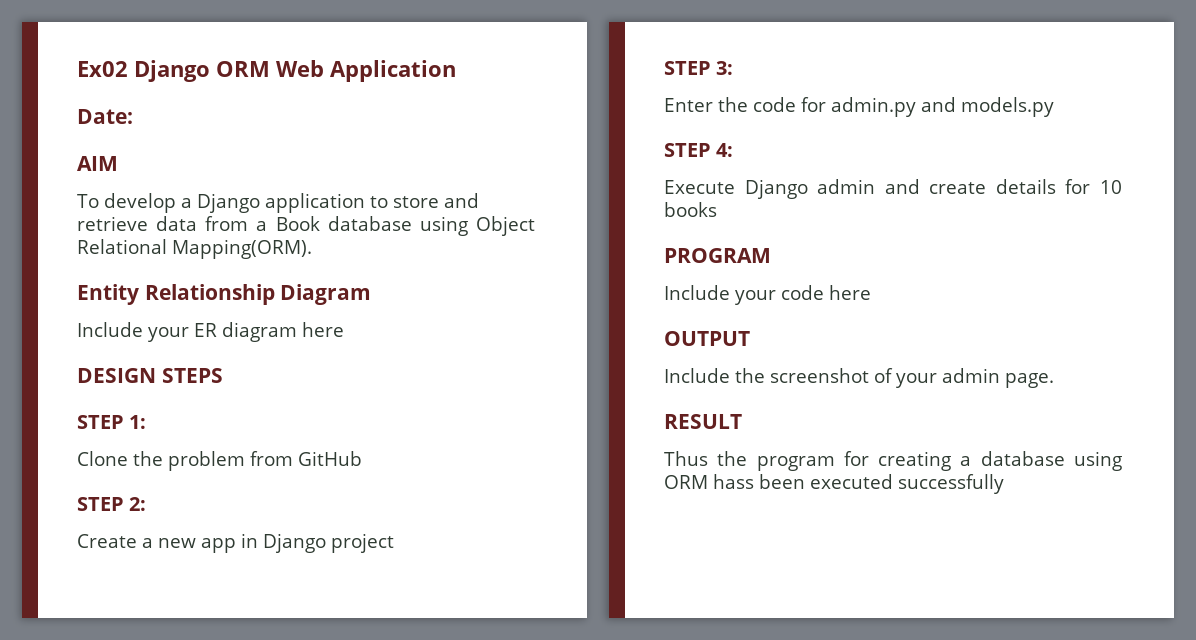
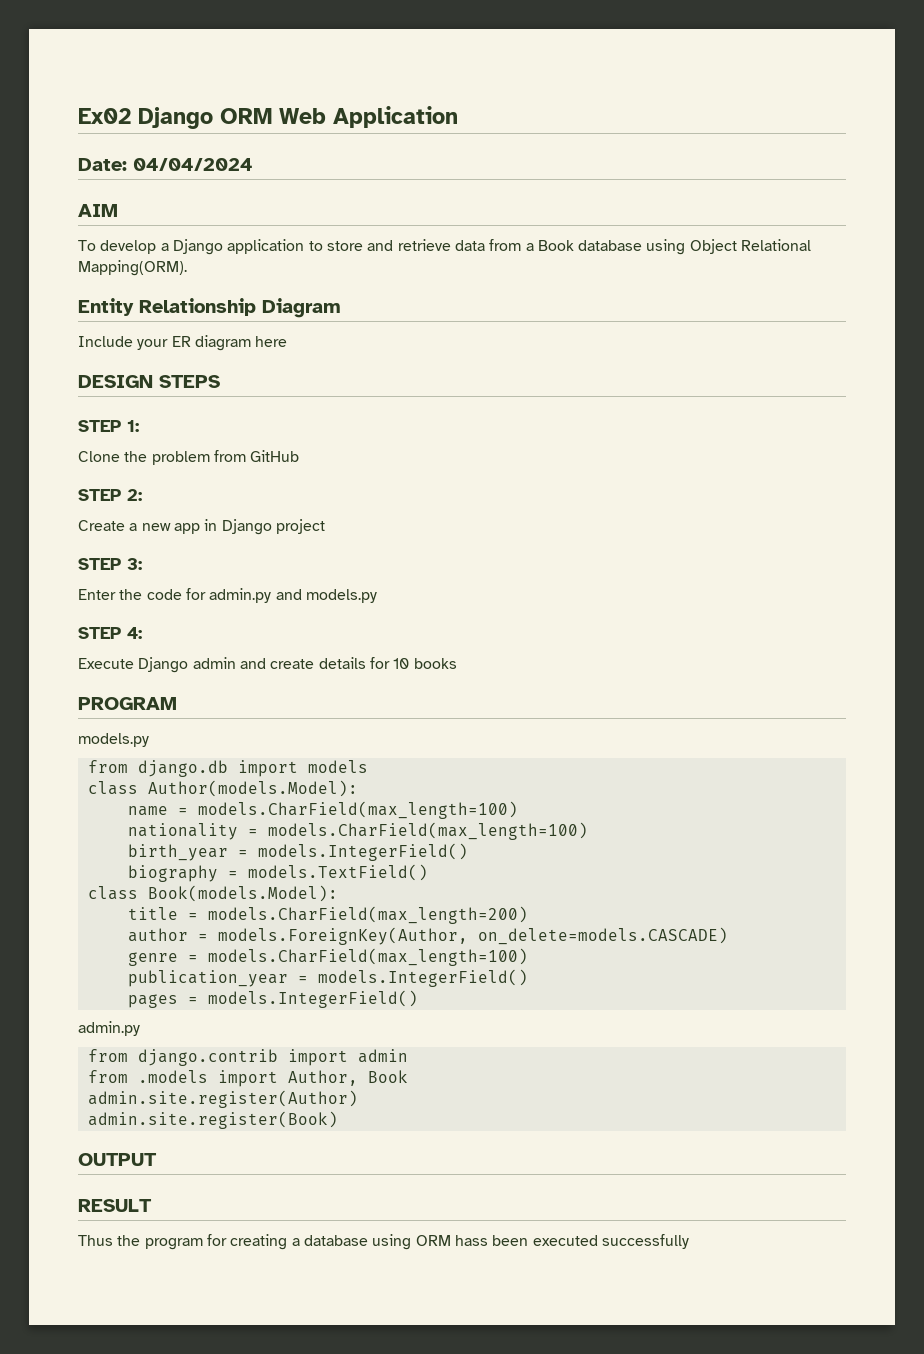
- Date:
+ Date: 04/04/2024
  PROGRAM
- Include your code here
+ models.py
+ from django.db import models
+ class Author(models.Model):
+ name = models.CharField(max_length=100)
+ nationality = models.CharField(max_length=100)
+ birth_year = models.IntegerField()
+ biography = models.TextField()
+ class Book(models.Model):
+ title = models.CharField(max_length=200)
+ author = models.ForeignKey(Author, on_delete=models.CASCADE)
+ genre = models.CharField(max_length=100)
+ publication_year = models.IntegerField()
+ pages = models.IntegerField()
+ admin.py
+ from django.contrib import admin
+ from .models import Author, Book
+ admin.site.register(Author)
+ admin.site.register(Book)
  OUTPUT
- Include the screenshot of your admin page.

